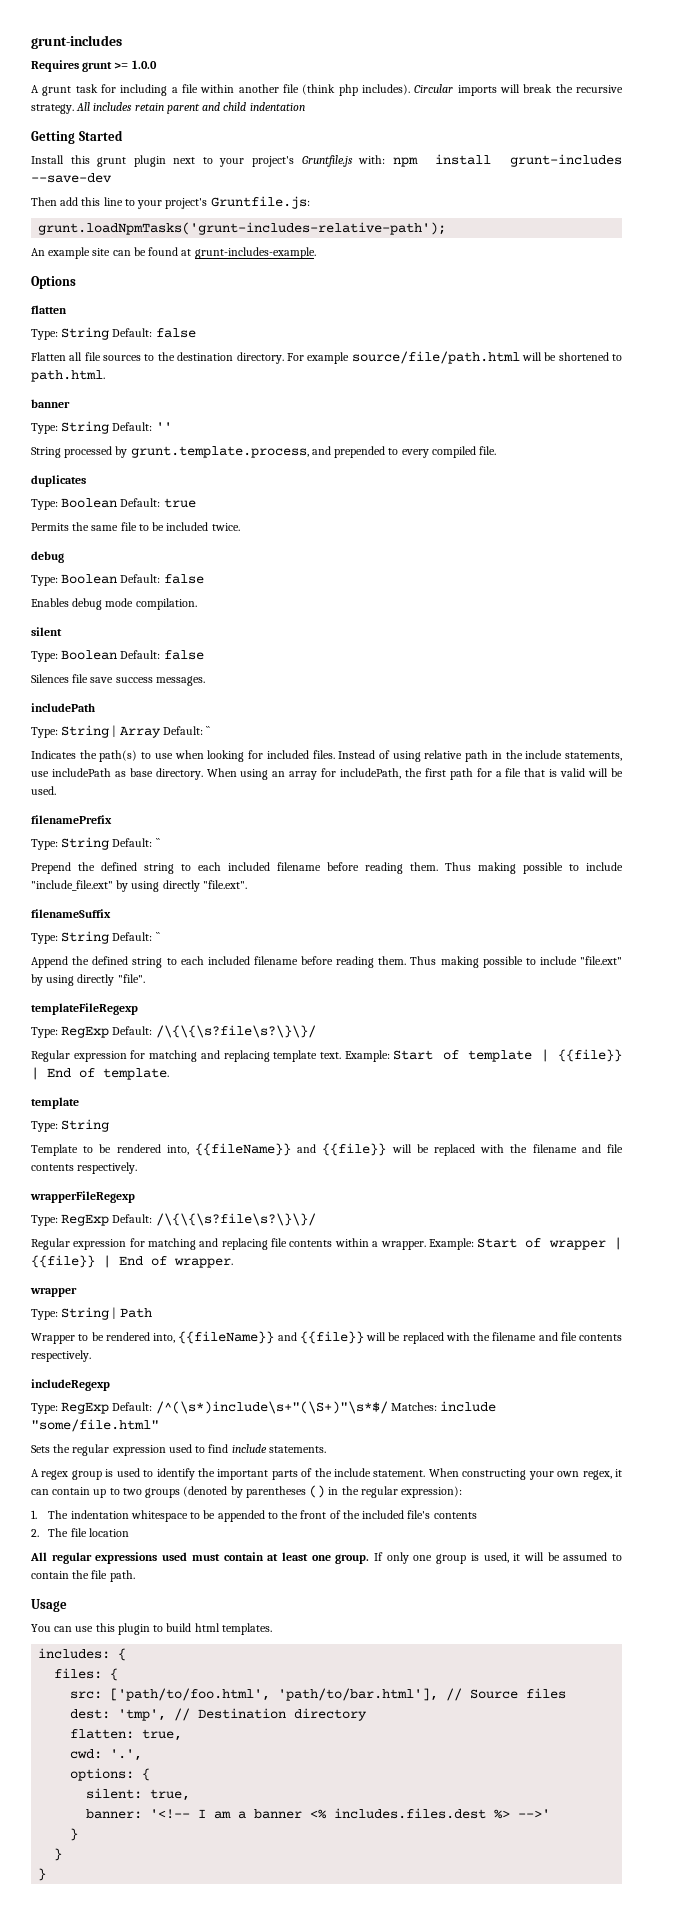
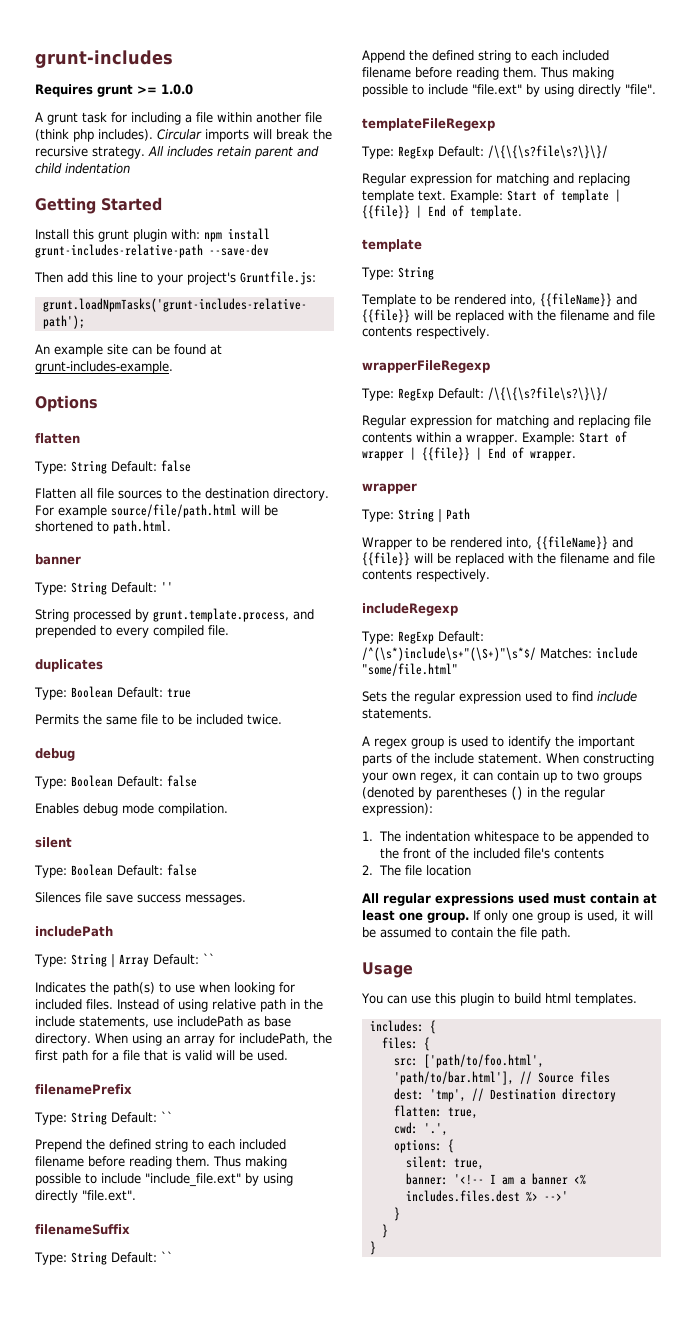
- Install this grunt plugin next to your project's Gruntfile.js with: npm install grunt-includes --save-dev
+ Install this grunt plugin with: npm install grunt-includes-relative-path --save-dev

